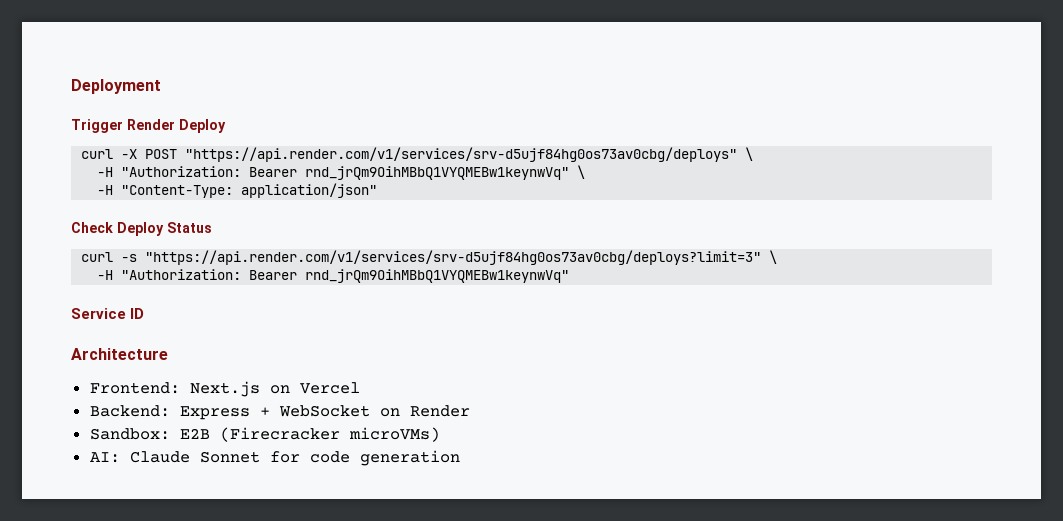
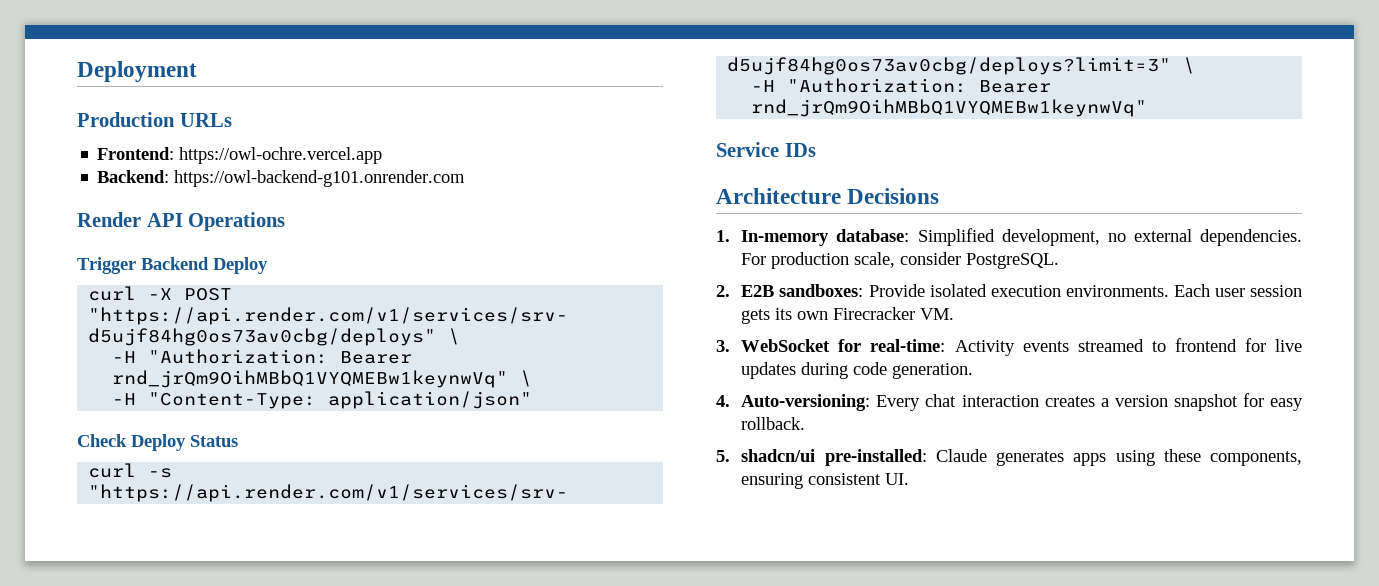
+ Production URLs
+ Frontend: https://owl-ochre.vercel.app
+ Backend: https://owl-backend-g101.onrender.com
+ Render API Operations
- Trigger Render Deploy
+ Trigger Backend Deploy
- Service ID
+ Service IDs
- Architecture
- Frontend: Next.js on Vercel
- Backend: Express + WebSocket on Render
- Sandbox: E2B (Firecracker microVMs)
- AI: Claude Sonnet for code generation
+ Architecture Decisions
+ 1. In-memory database: Simplified development, no external dependencies. For production scale, consider PostgreSQL.
+ 2. E2B sandboxes: Provide isolated execution environments. Each user session gets its own Firecracker VM.
+ 3. WebSocket for real-time: Activity events streamed to frontend for live updates during code generation.
+ 4. Auto-versioning: Every chat interaction creates a version snapshot for easy rollback.
+ 5. shadcn/ui pre-installed: Claude generates apps using these components, ensuring consistent UI.

